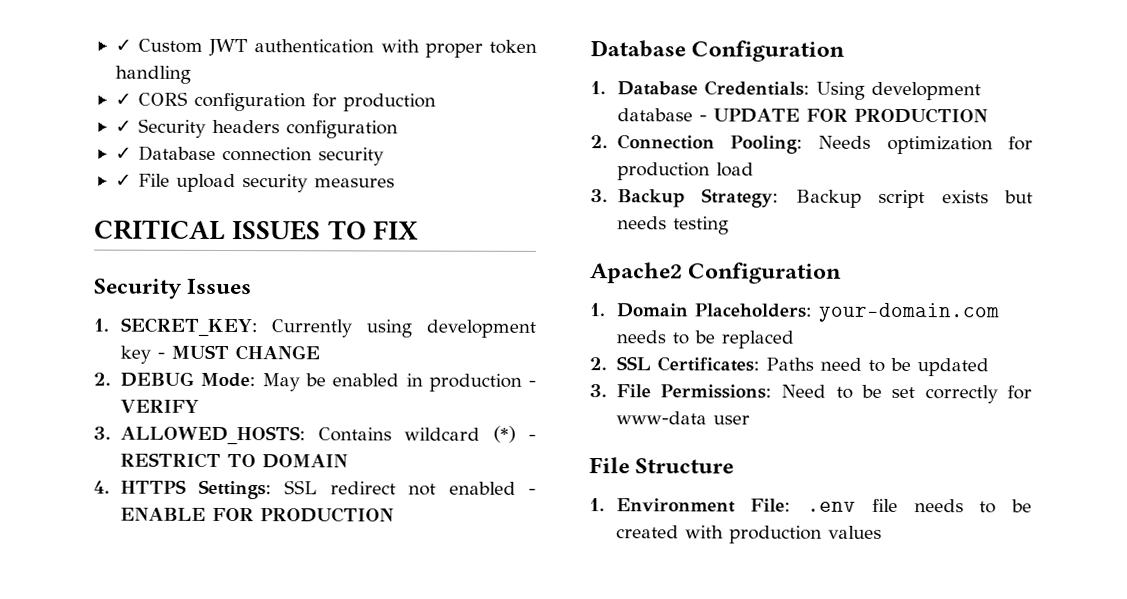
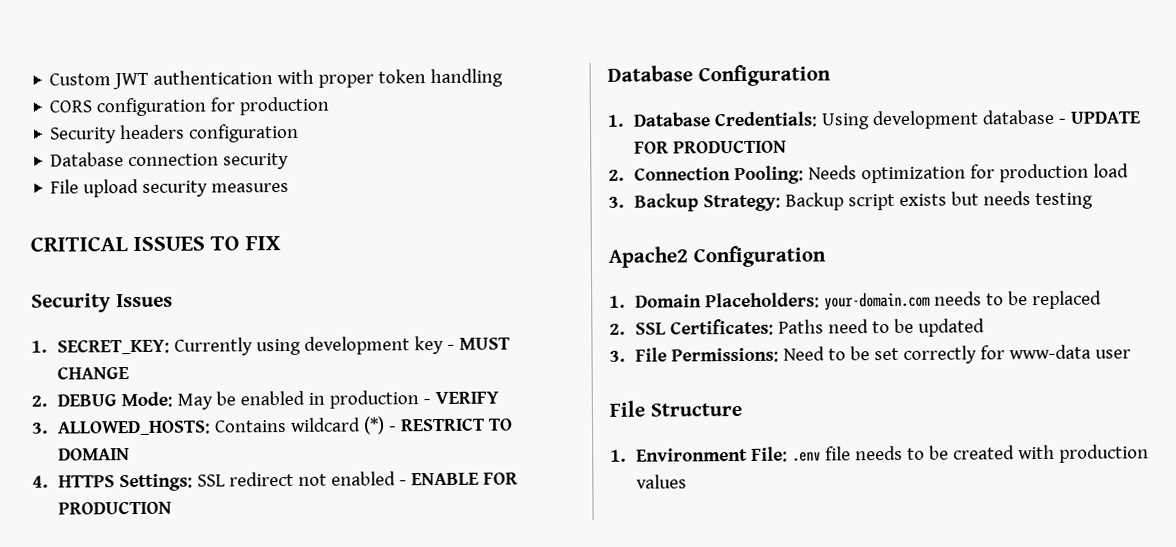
- ✓ Custom JWT authentication with proper token handling
+ Custom JWT authentication with proper token handling
- ✓ CORS configuration for production
+ CORS configuration for production
- ✓ Security headers configuration
+ Security headers configuration
- ✓ Database connection security
+ Database connection security
- ✓ File upload security measures
+ File upload security measures

